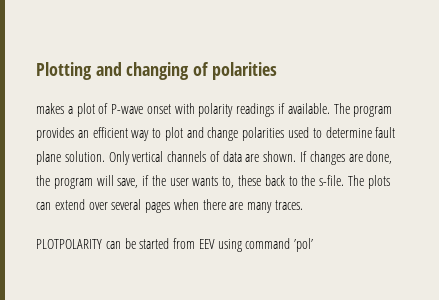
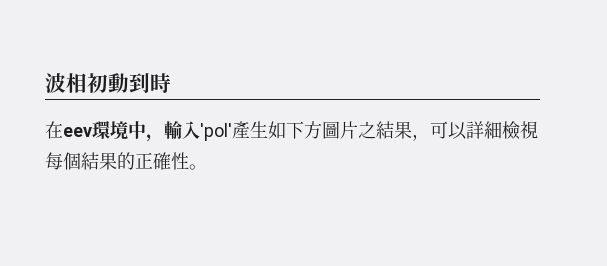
- Plotting and changing of polarities
- makes a plot of P-wave onset with polarity readings if available. The program provides an efficient way to plot and change polarities used to determine fault plane solution. Only vertical channels of data are shown. If changes are done, the program will save, if the user wants to, these back to the s-file. The plots can extend over several pages when there are many traces.
- PLOTPOLARITY can be started from EEV using command ’pol’
+ 波相初動到時
+ 在eev環境中，輸入'pol'產生如下方圖片之結果，可以詳細檢視每個結果的正確性。

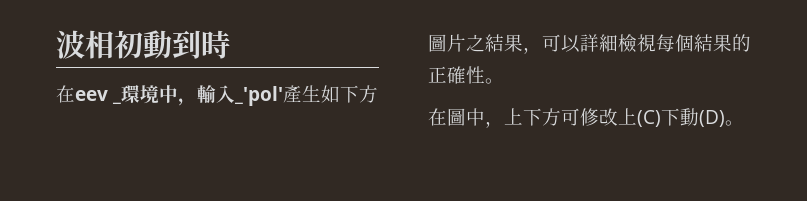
- 在eev環境中，輸入'pol'產生如下方圖片之結果，可以詳細檢視每個結果的正確性。
+ 在eev _環境中，輸入_'pol'產生如下方圖片之結果，可以詳細檢視每個結果的正確性。
+ 在圖中，上下方可修改上(C)下動(D)。

